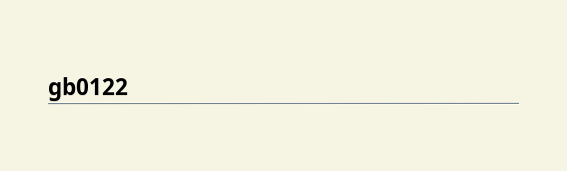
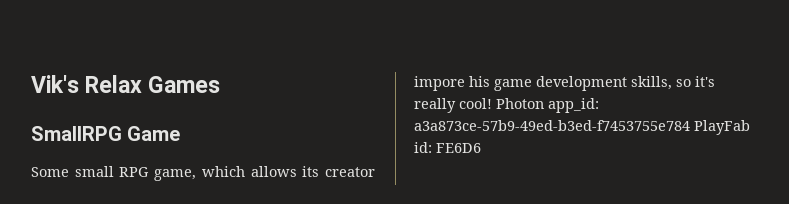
- gb0122
+ Vik's Relax Games
+ SmallRPG Game
+ Some small RPG game, which allows its creator impore his game development skills, so it's really cool! Photon app_id: a3a873ce-57b9-49ed-b3ed-f7453755e784 PlayFab id: FE6D6

